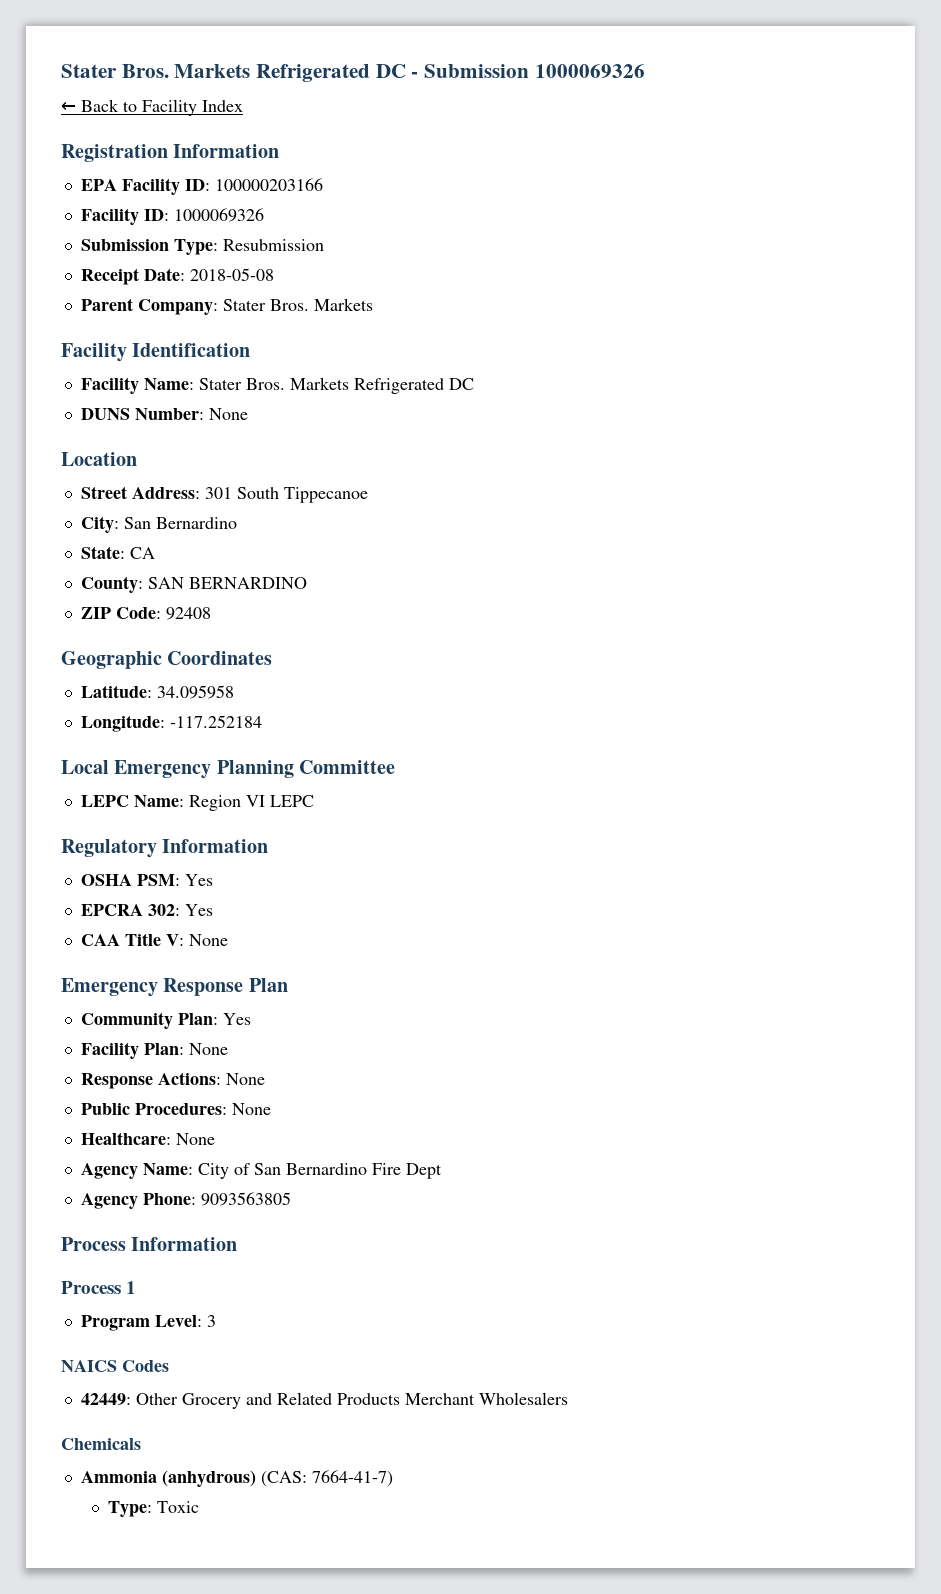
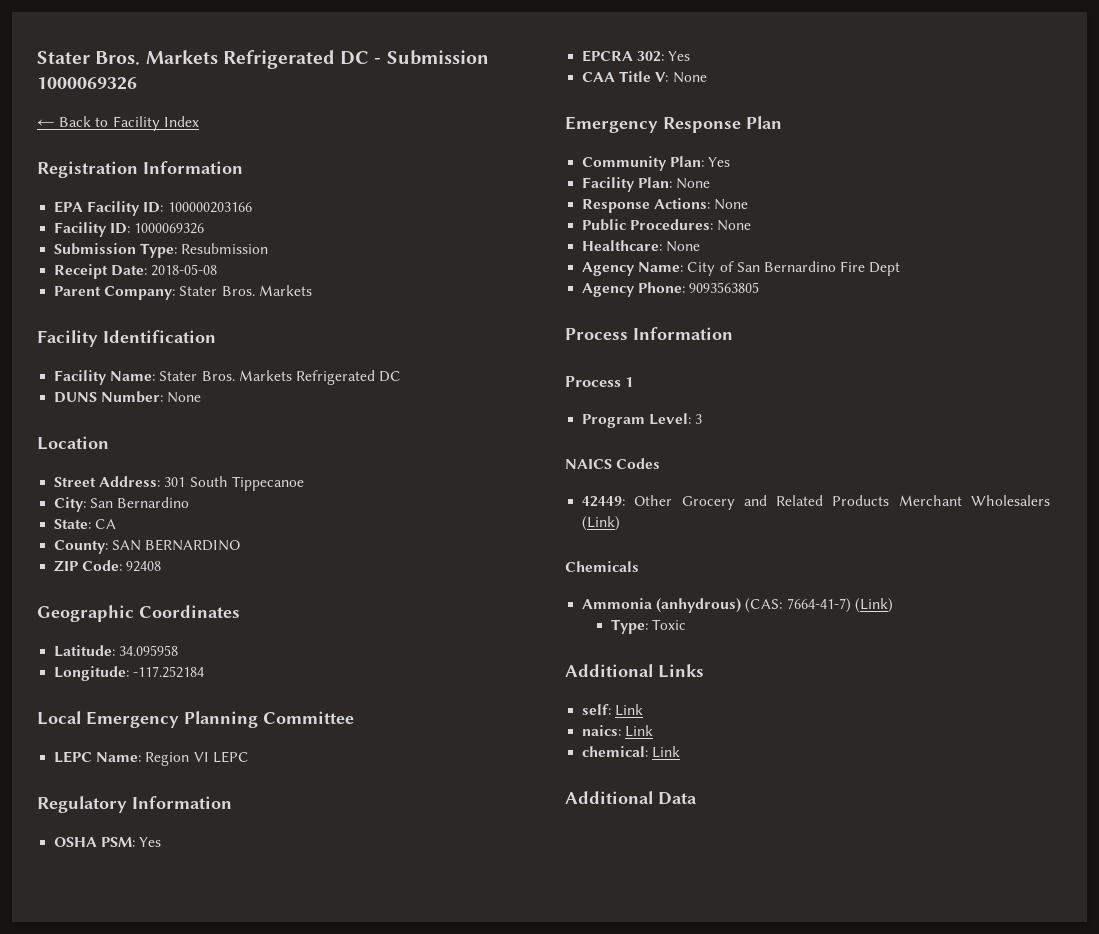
- 42449: Other Grocery and Related Products Merchant Wholesalers
+ 42449: Other Grocery and Related Products Merchant Wholesalers (Link)
- Ammonia (anhydrous) (CAS: 7664-41-7)
+ Ammonia (anhydrous) (CAS: 7664-41-7) (Link)
+ Additional Links
+ self: Link
+ naics: Link
+ chemical: Link
+ Additional Data

